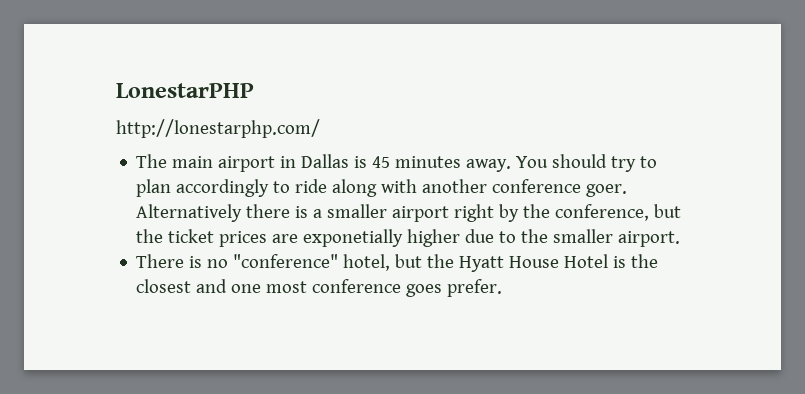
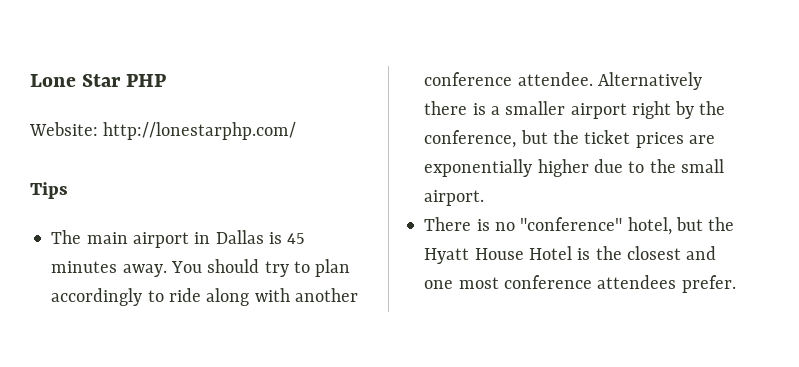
- LonestarPHP
- http://lonestarphp.com/
+ Lone Star PHP
+ Website: http://lonestarphp.com/
+ Tips
- You should try to plan accordingly to ride along with another conference goer.
+ You should try to plan accordingly to ride along with another conference attendee.
- Alternatively there is a smaller airport right by the conference, but the ticket prices are exponetially higher due to the smaller airport.
+ Alternatively there is a smaller airport right by the conference, but the ticket prices are exponentially higher due to the small airport.
- There is no "conference" hotel, but the Hyatt House Hotel is the closest and one most conference goes prefer.
+ There is no "conference" hotel, but the Hyatt House Hotel is the closest and one most conference attendees prefer.

